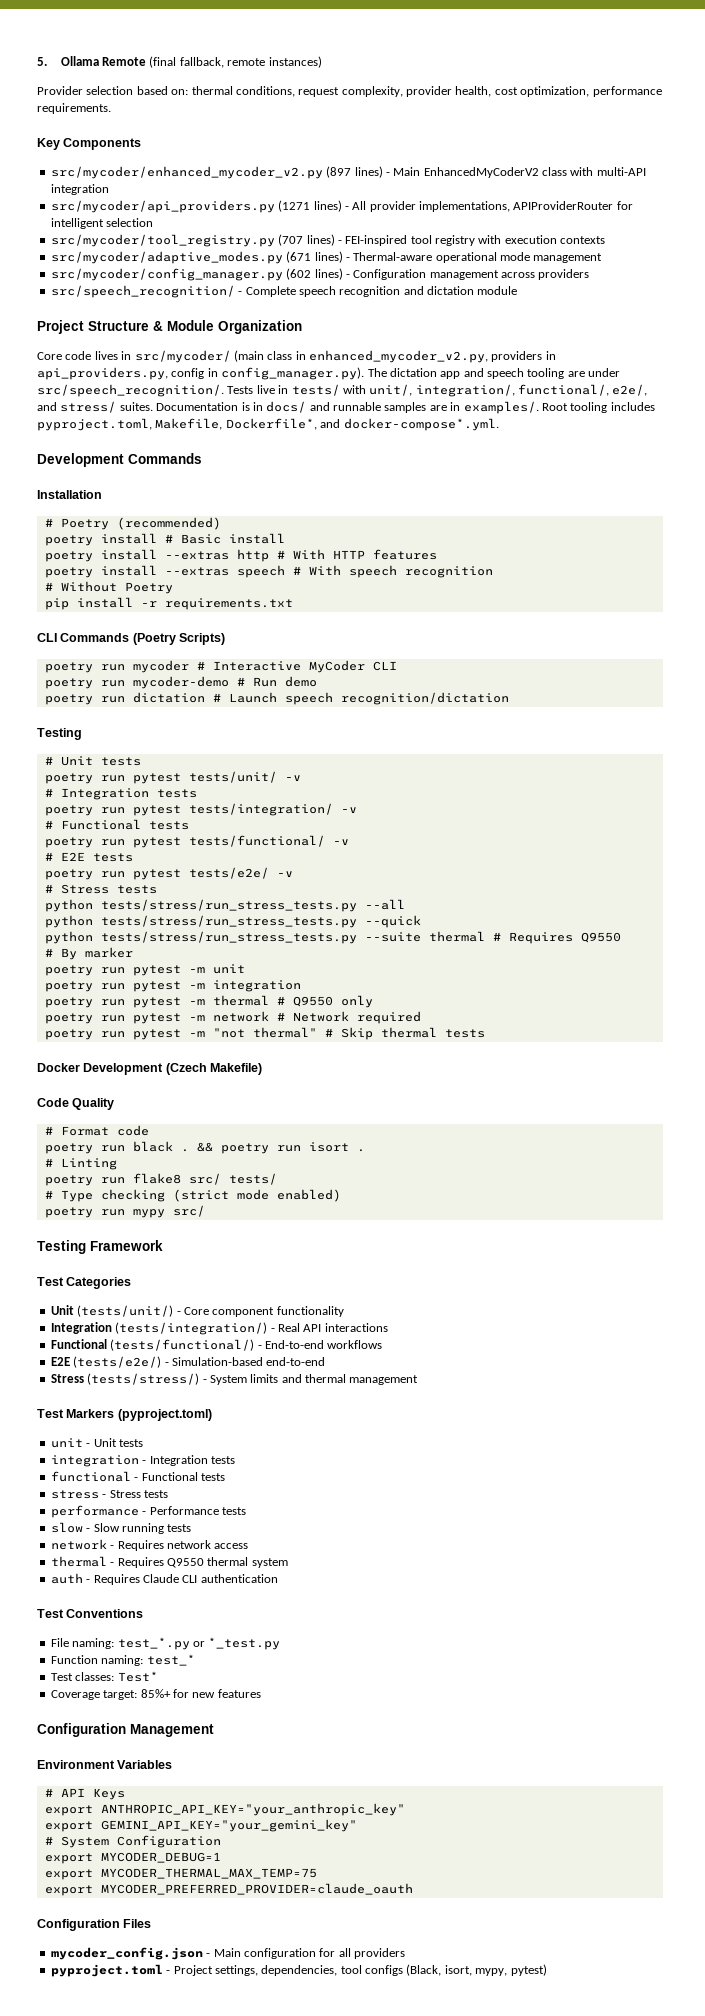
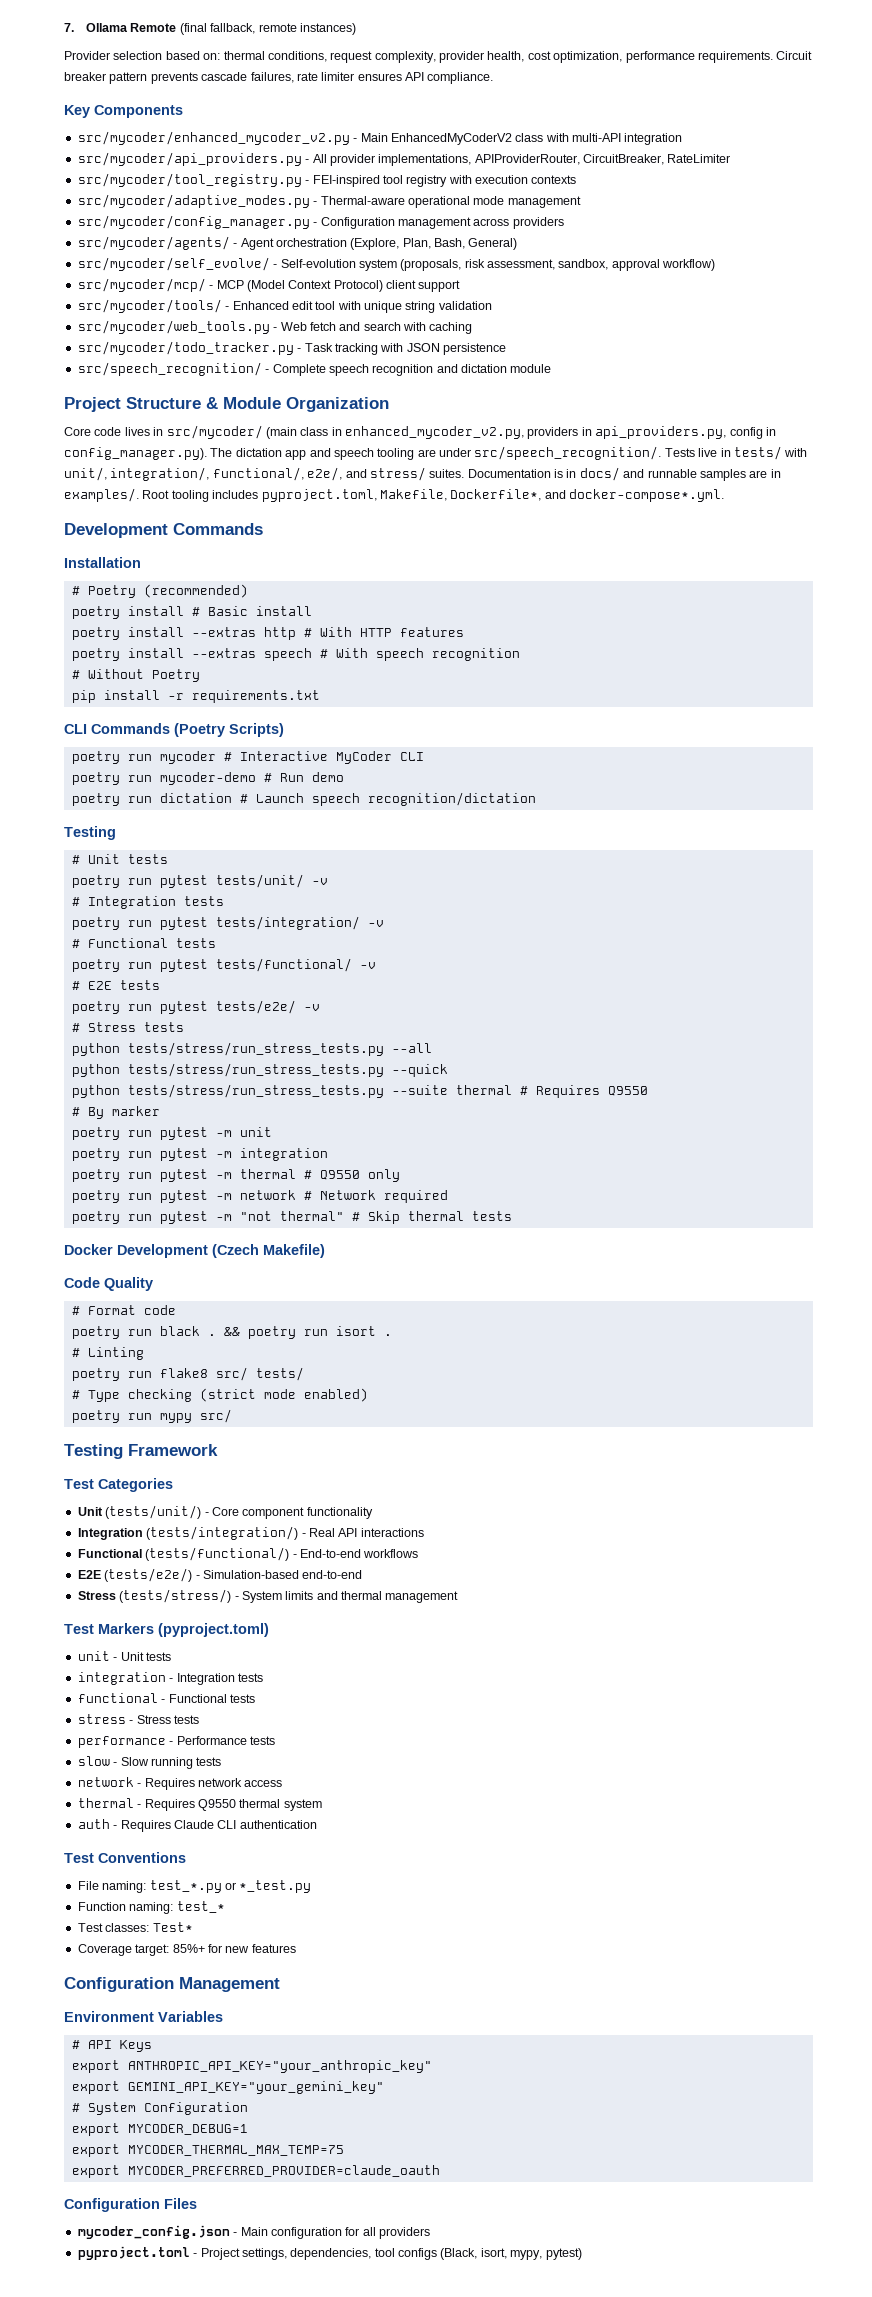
- 5. Ollama Remote (final fallback, remote instances)
+ 7. Ollama Remote (final fallback, remote instances)
+ Circuit breaker pattern prevents cascade failures, rate limiter ensures API compliance.
- src/mycoder/enhanced_mycoder_v2.py (897 lines) - Main EnhancedMyCoderV2 class with multi-API integration
+ src/mycoder/enhanced_mycoder_v2.py - Main EnhancedMyCoderV2 class with multi-API integration
- src/mycoder/api_providers.py (1271 lines) - All provider implementations, APIProviderRouter for intelligent selection
+ src/mycoder/api_providers.py - All provider implementations, APIProviderRouter, CircuitBreaker, RateLimiter
- src/mycoder/tool_registry.py (707 lines) - FEI-inspired tool registry with execution contexts
+ src/mycoder/tool_registry.py - FEI-inspired tool registry with execution contexts
- src/mycoder/adaptive_modes.py (671 lines) - Thermal-aware operational mode management
+ src/mycoder/adaptive_modes.py - Thermal-aware operational mode management
- src/mycoder/config_manager.py (602 lines) - Configuration management across providers
+ src/mycoder/config_manager.py - Configuration management across providers
+ src/mycoder/agents/ - Agent orchestration (Explore, Plan, Bash, General)
+ src/mycoder/self_evolve/ - Self-evolution system (proposals, risk assessment, sandbox, approval workflow)
+ src/mycoder/mcp/ - MCP (Model Context Protocol) client support
+ src/mycoder/tools/ - Enhanced edit tool with unique string validation
+ src/mycoder/web_tools.py - Web fetch and search with caching
+ src/mycoder/todo_tracker.py - Task tracking with JSON persistence

